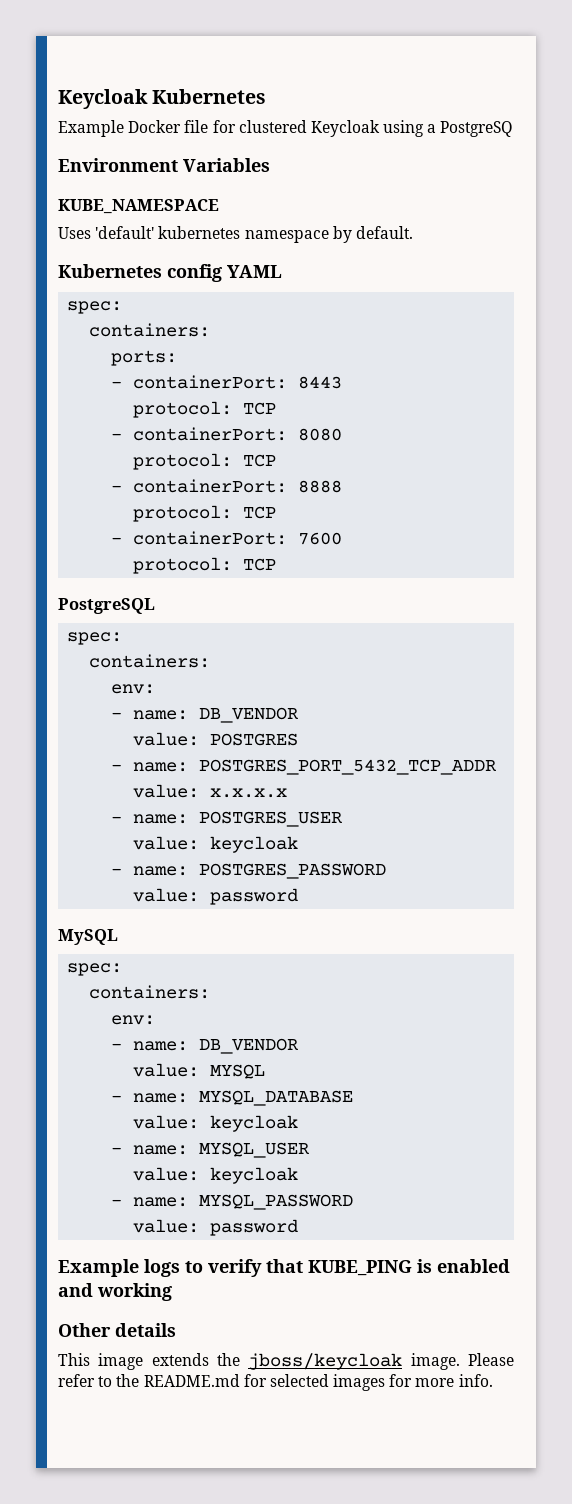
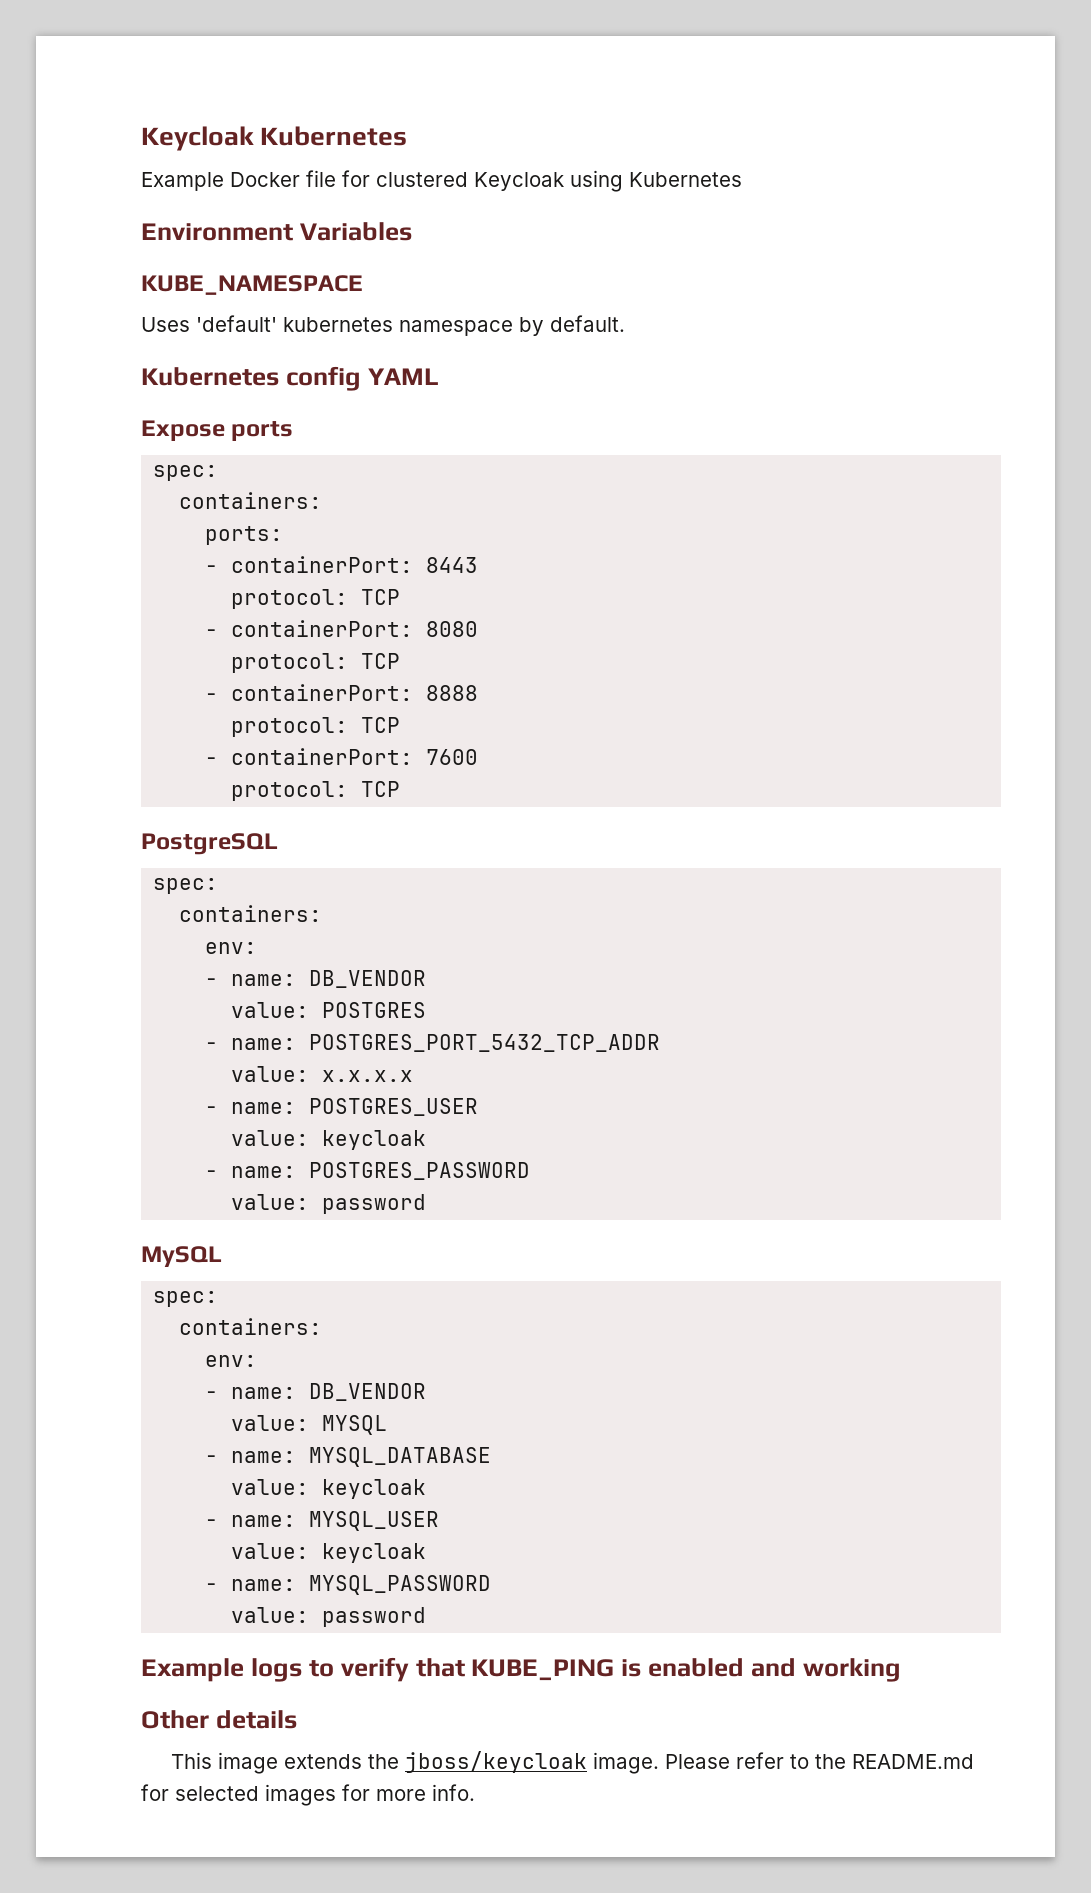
- Example Docker file for clustered Keycloak using a PostgreSQ
+ Example Docker file for clustered Keycloak using Kubernetes
+ Expose ports

